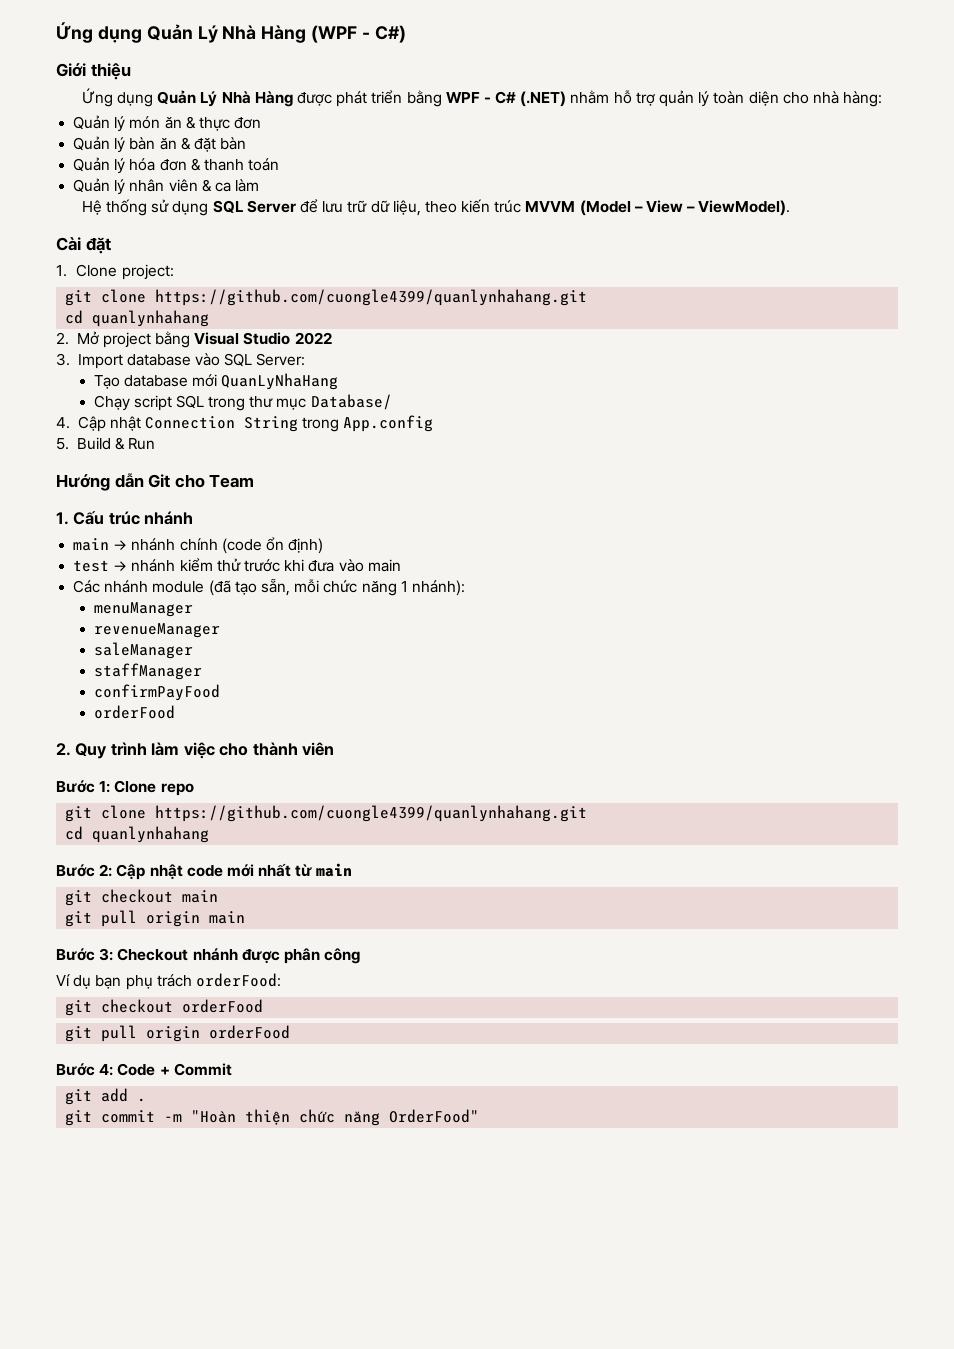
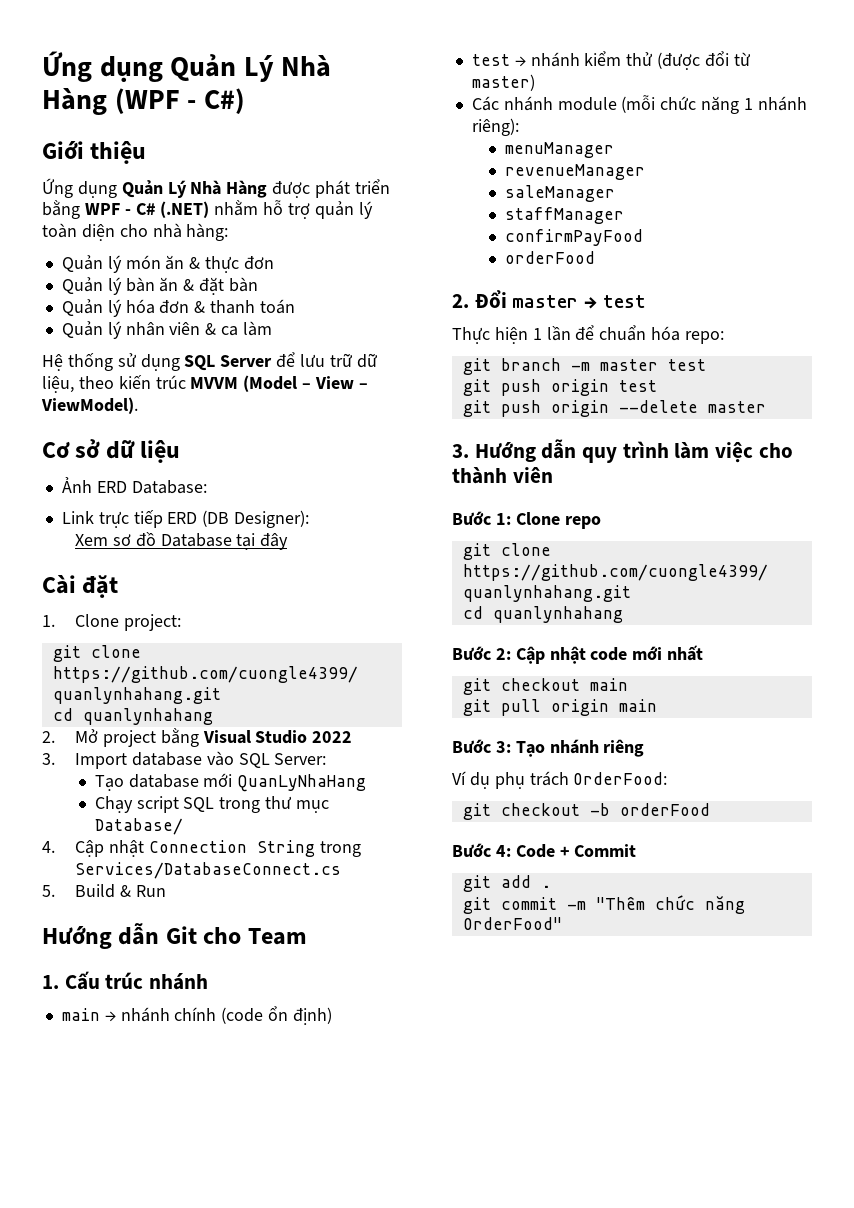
+ Cơ sở dữ liệu
+ Ảnh ERD Database:
+ Link trực tiếp ERD (DB Designer):
+ Xem sơ đồ Database tại đây
- 4. Cập nhật Connection String trong App.config
+ 4. Cập nhật Connection String trong Services/DatabaseConnect.cs
- test → nhánh kiểm thử trước khi đưa vào main
+ test → nhánh kiểm thử (được đổi từ master)
- Các nhánh module (đã tạo sẵn, mỗi chức năng 1 nhánh):
+ Các nhánh module (mỗi chức năng 1 nhánh riêng):
- 2. Quy trình làm việc cho thành viên
+ 2. Đổi master → test
+ Thực hiện 1 lần để chuẩn hóa repo:
+ git branch -m master test
+ git push origin test
+ git push origin --delete master
+ 3. Hướng dẫn quy trình làm việc cho thành viên
- Bước 2: Cập nhật code mới nhất từ main
+ Bước 2: Cập nhật code mới nhất
- Bước 3: Checkout nhánh được phân công
+ Bước 3: Tạo nhánh riêng
- Ví dụ bạn phụ trách orderFood:
- git checkout orderFood
- git pull origin orderFood
+ Ví dụ phụ trách OrderFood:
+ git checkout -b orderFood
- git commit -m "Hoàn thiện chức năng OrderFood"
+ git commit -m "Thêm chức năng OrderFood"

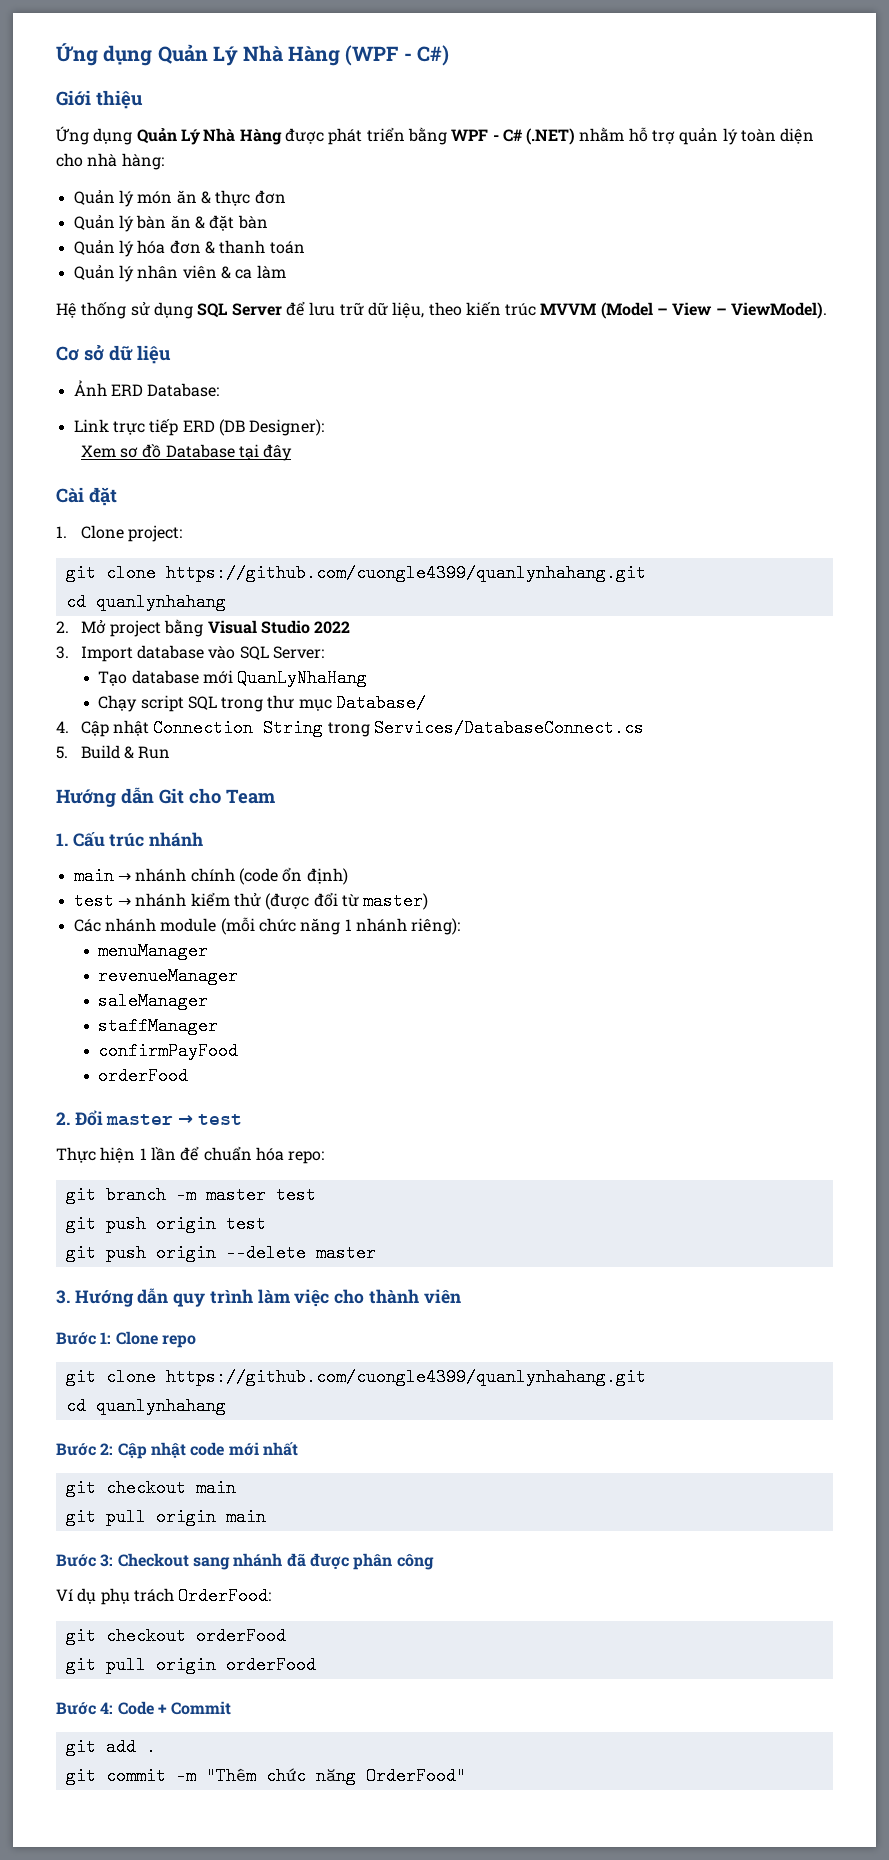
- Bước 3: Tạo nhánh riêng
+ Bước 3: Checkout sang nhánh đã được phân công
- git checkout -b orderFood
+ git checkout orderFood
+ git pull origin orderFood

